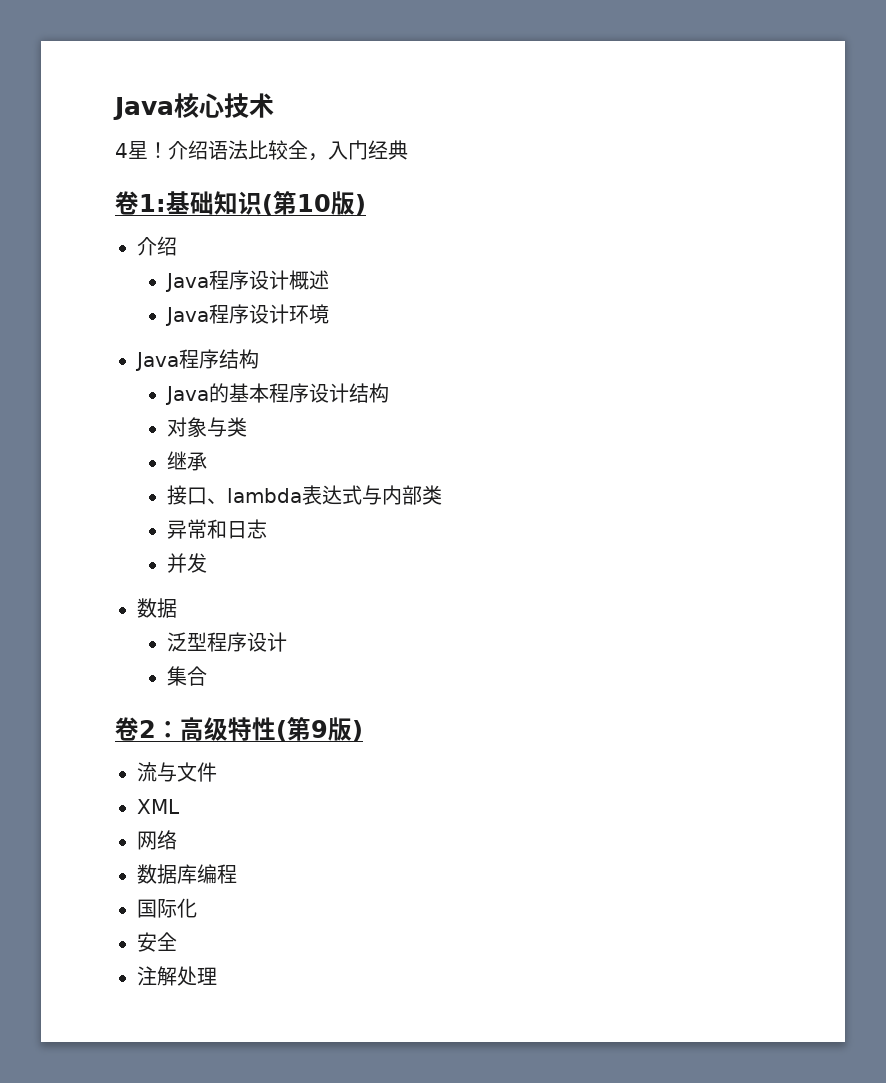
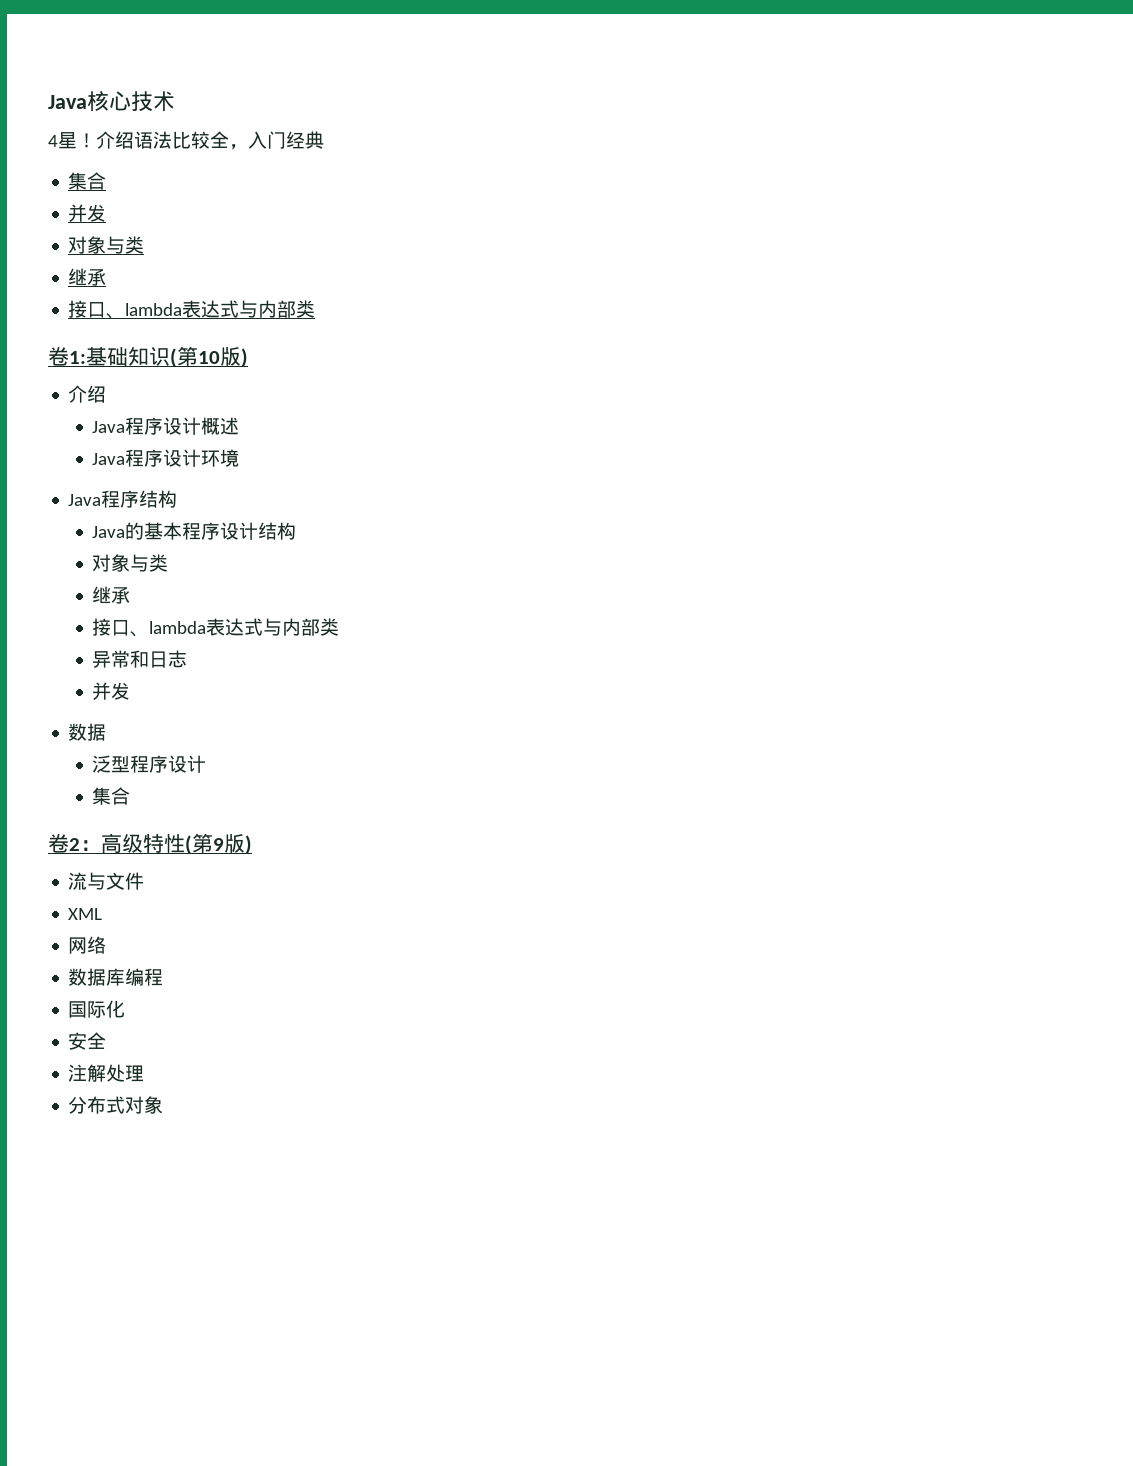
  介绍语法比较全，入门经典
+ 集合
+ 并发
+ 对象与类
+ 继承
+ 接口、lambda表达式与内部类
+ 分布式对象

